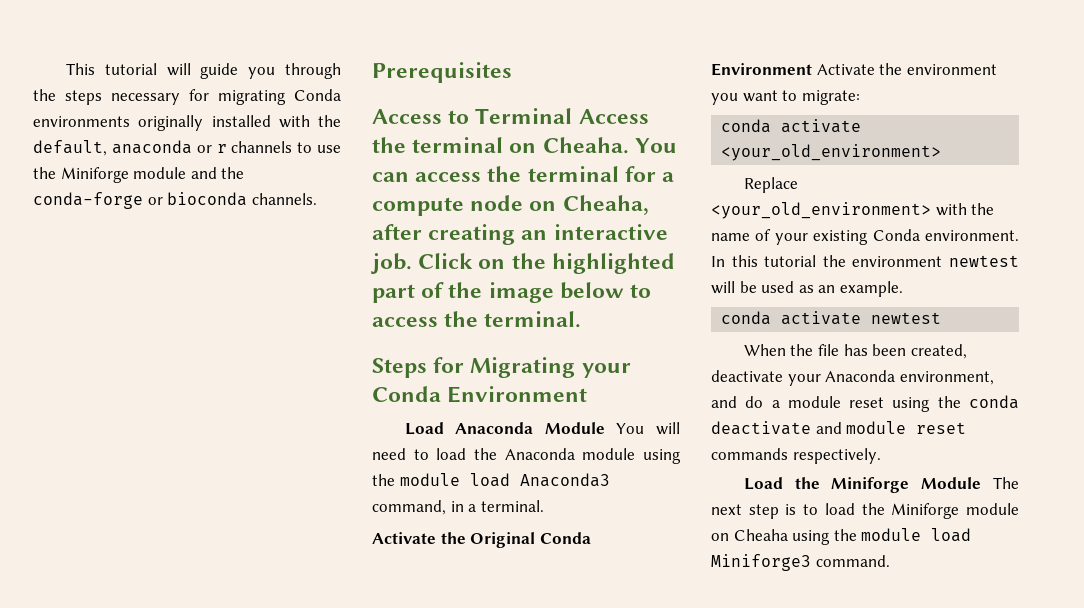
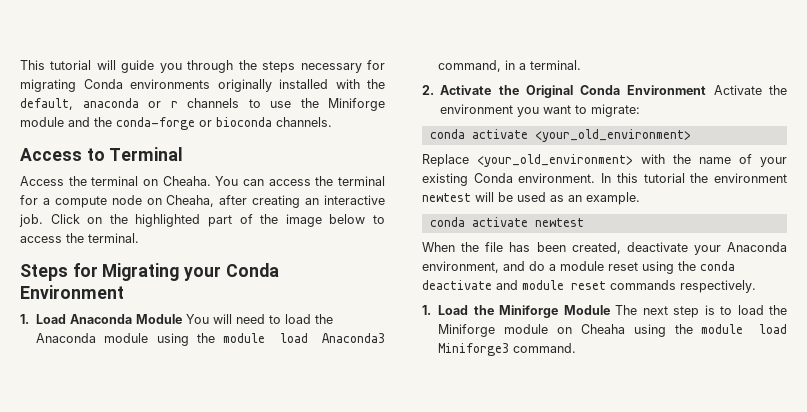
- Prerequisites
- Access to Terminal Access the terminal on Cheaha.
+ Access to Terminal
+ Access the terminal on Cheaha.
- Load Anaconda Module You will need to load the Anaconda module using the module load Anaconda3 command, in a terminal.
+ 1. Load Anaconda Module You will need to load the Anaconda module using the module load Anaconda3 command, in a terminal.
- Activate the Original Conda Environment Activate the environment you want to migrate:
+ 2. Activate the Original Conda Environment Activate the environment you want to migrate:
- Load the Miniforge Module The next step is to load the Miniforge module on Cheaha using the module load Miniforge3 command.
+ 1. Load the Miniforge Module The next step is to load the Miniforge module on Cheaha using the module load Miniforge3 command.

